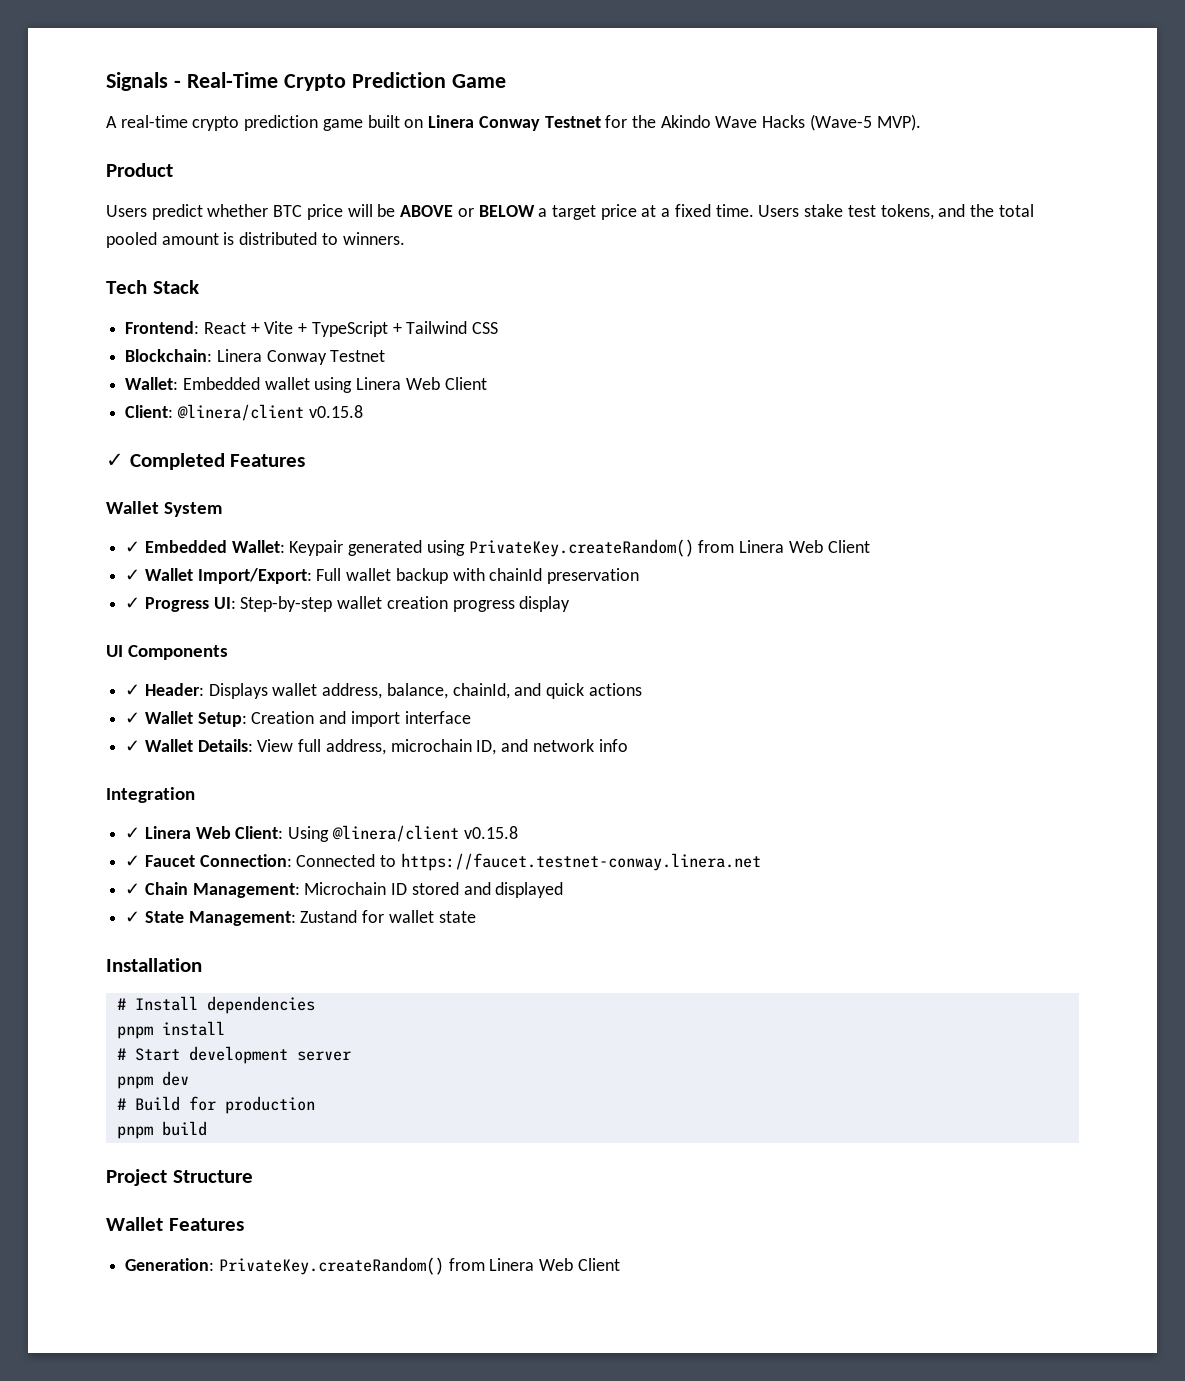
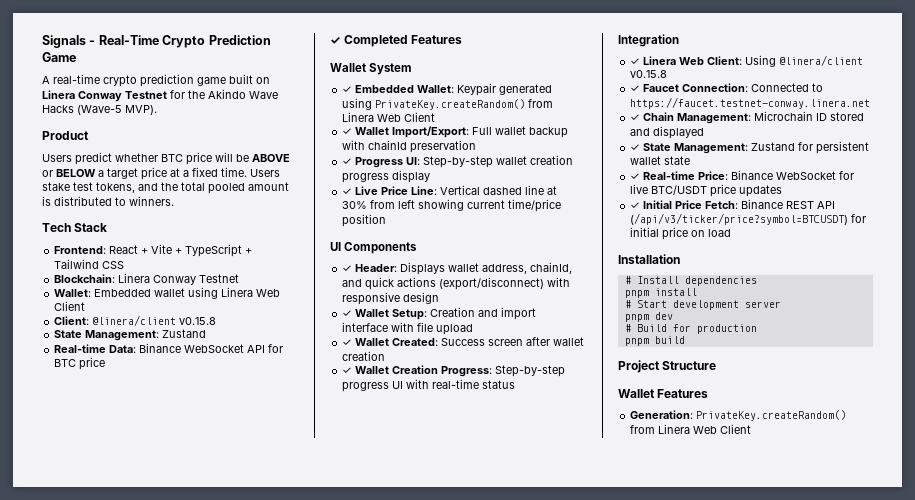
  Client: @linera/client v0.15.8
+ State Management: Zustand
+ Real-time Data: Binance WebSocket API for BTC price
+ ✓ Live Price Line: Vertical dashed line at 30% from left showing current time/price position
- ✓ Header: Displays wallet address, balance, chainId, and quick actions
+ ✓ Header: Displays wallet address, chainId, and quick actions (export/disconnect) with responsive design
- ✓ Wallet Setup: Creation and import interface
- ✓ Wallet Details: View full address, microchain ID, and network info
+ ✓ Wallet Setup: Creation and import interface with file upload
+ ✓ Wallet Created: Success screen after wallet creation
+ ✓ Wallet Creation Progress: Step-by-step progress UI with real-time status
- ✓ State Management: Zustand for wallet state
+ ✓ State Management: Zustand for persistent wallet state
+ ✓ Real-time Price: Binance WebSocket for live BTC/USDT price updates
+ ✓ Initial Price Fetch: Binance REST API (/api/v3/ticker/price?symbol=BTCUSDT) for initial price on load

